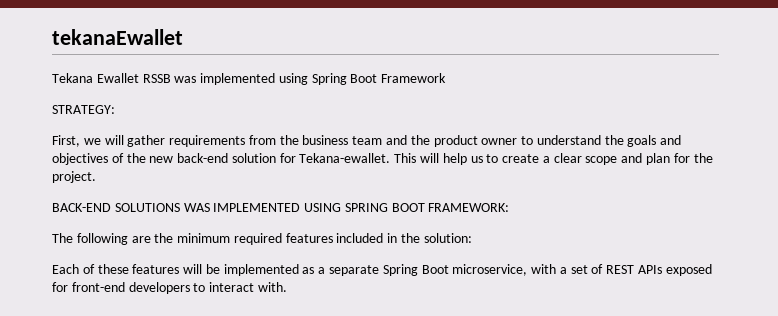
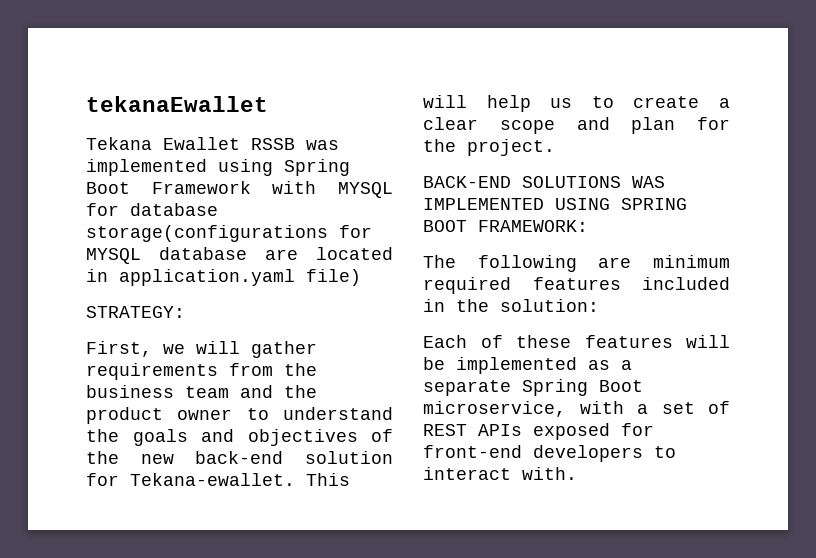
- Tekana Ewallet RSSB was implemented using Spring Boot Framework
+ Tekana Ewallet RSSB was implemented using Spring Boot Framework with MYSQL for database storage(configurations for MYSQL database are located in application.yaml file)
- The following are the minimum required features included in the solution:
+ The following are minimum required features included in the solution:

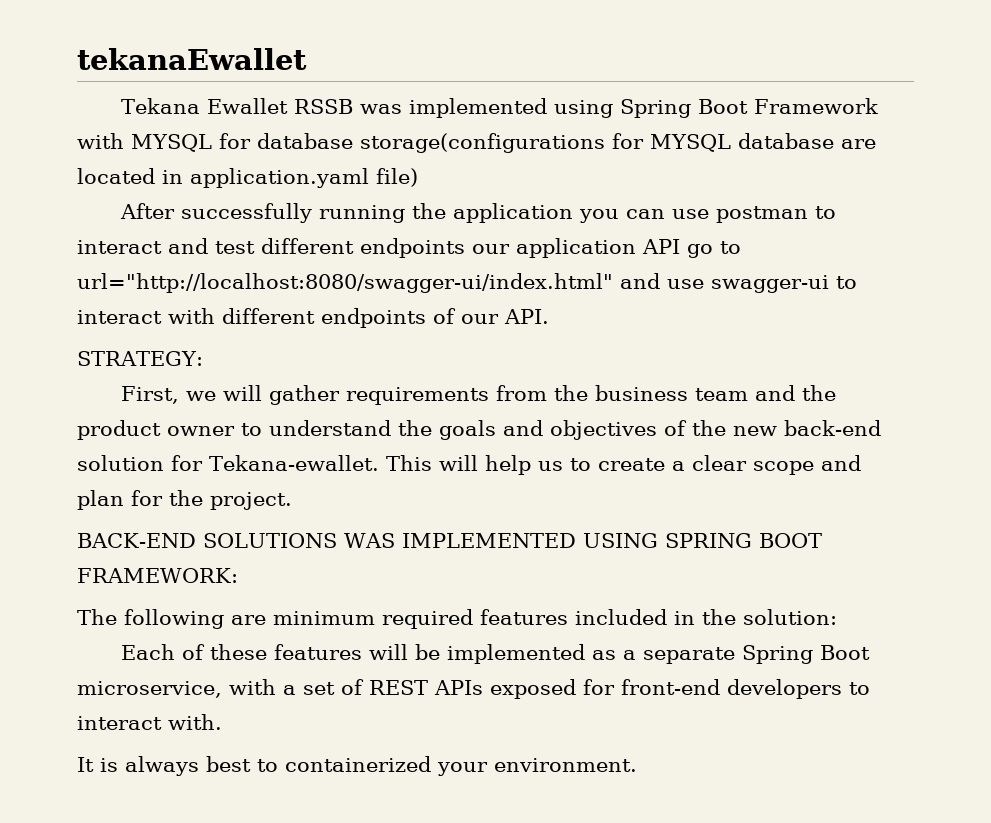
+ After successfully running the application you can use postman to interact and test different endpoints our application API go to url="http://localhost:8080/swagger-ui/index.html" and use swagger-ui to interact with different endpoints of our API.
+ It is always best to containerized your environment.

